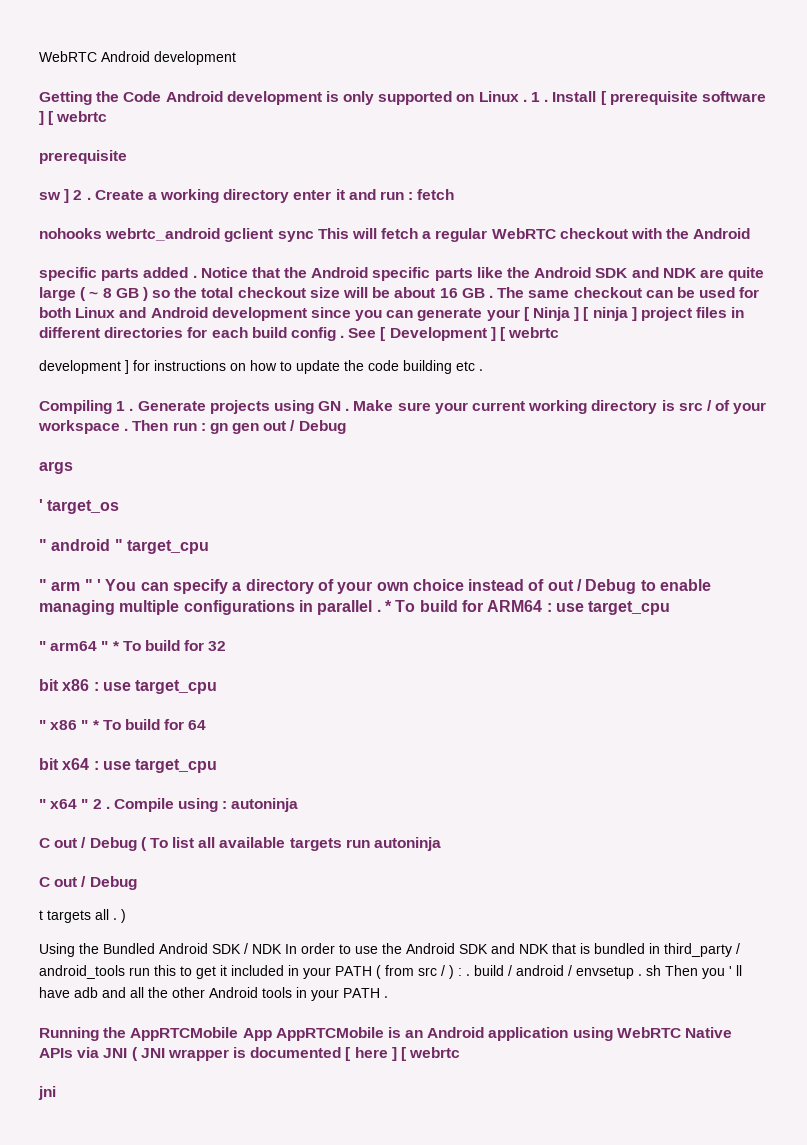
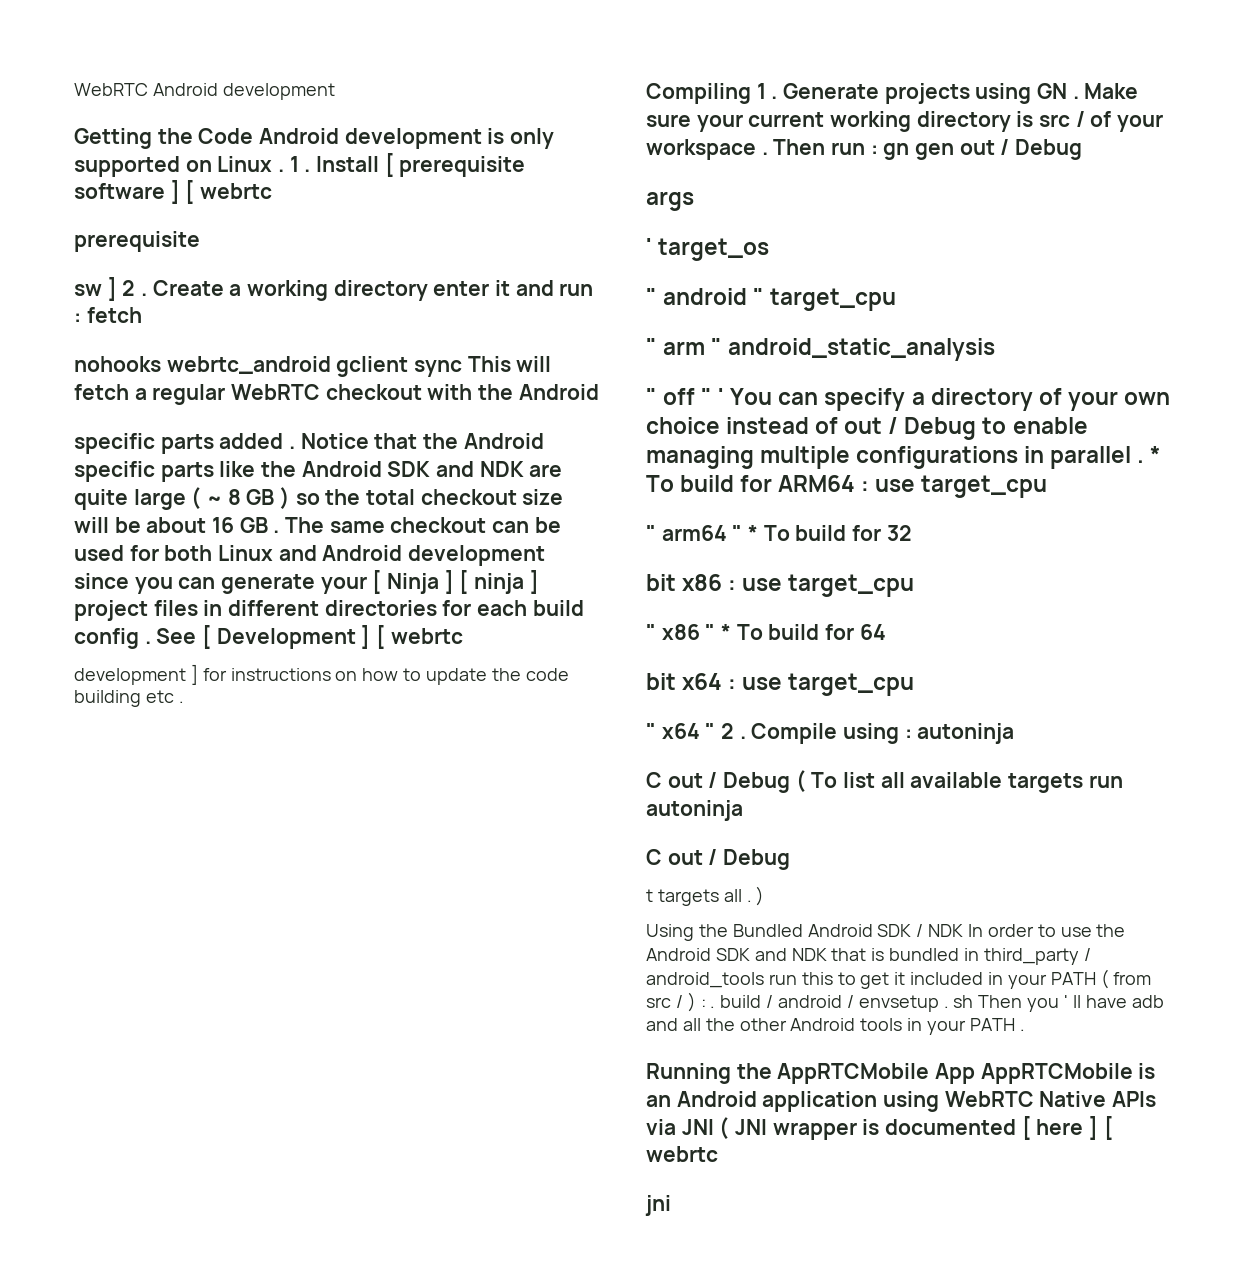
- " arm " ' You can specify a directory of your own choice instead of out / Debug to enable managing multiple configurations in parallel .
+ " arm " android_static_analysis
+ " off " ' You can specify a directory of your own choice instead of out / Debug to enable managing multiple configurations in parallel .

